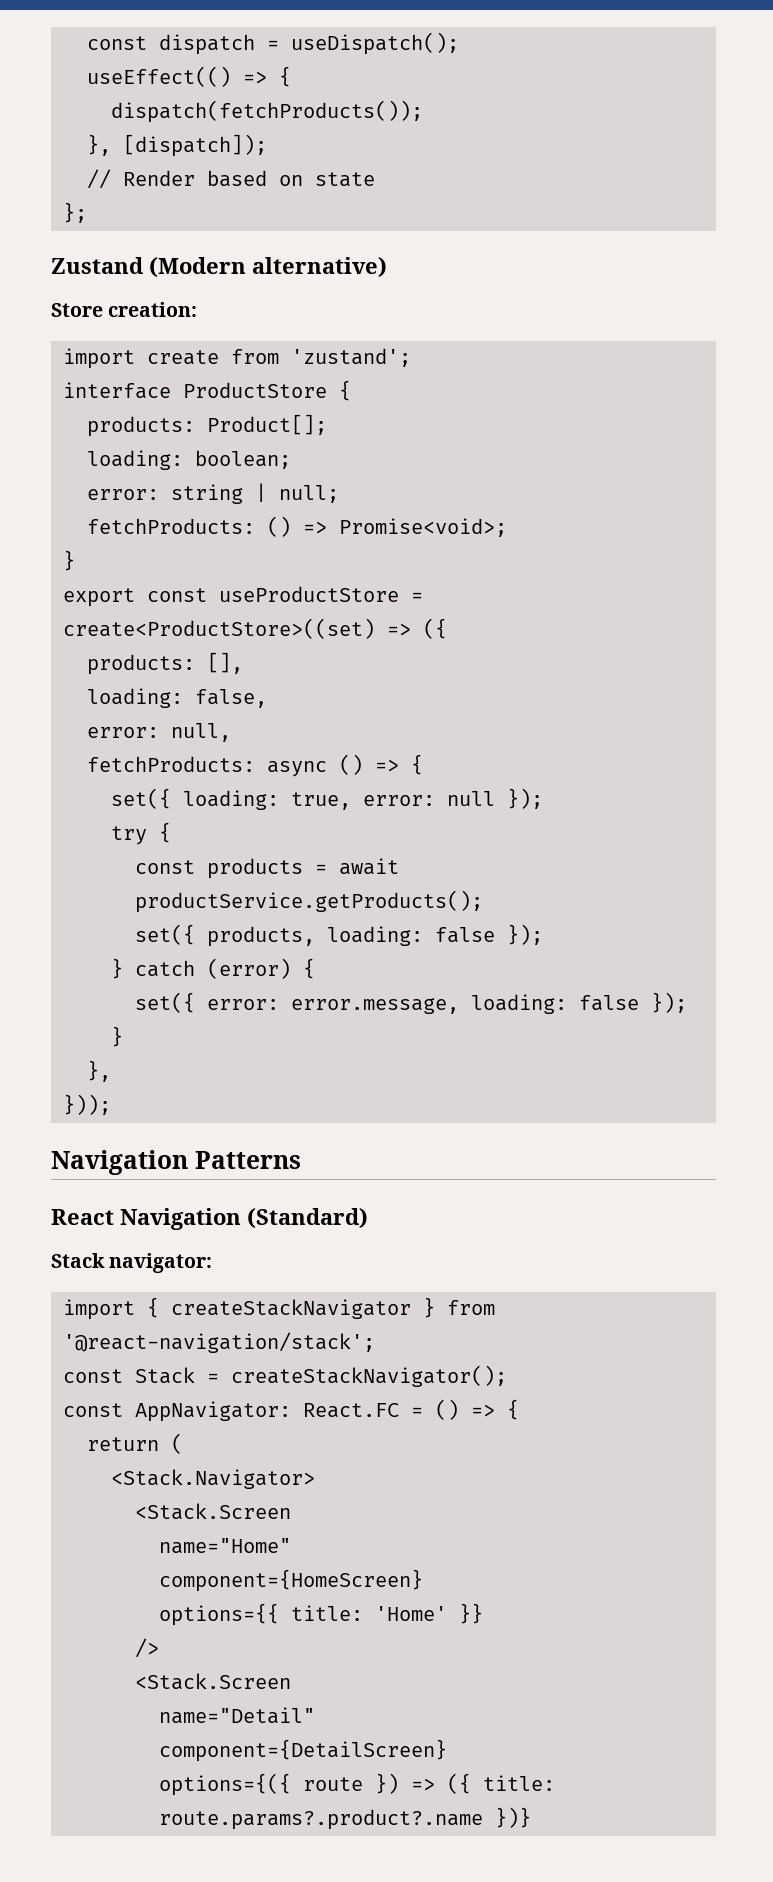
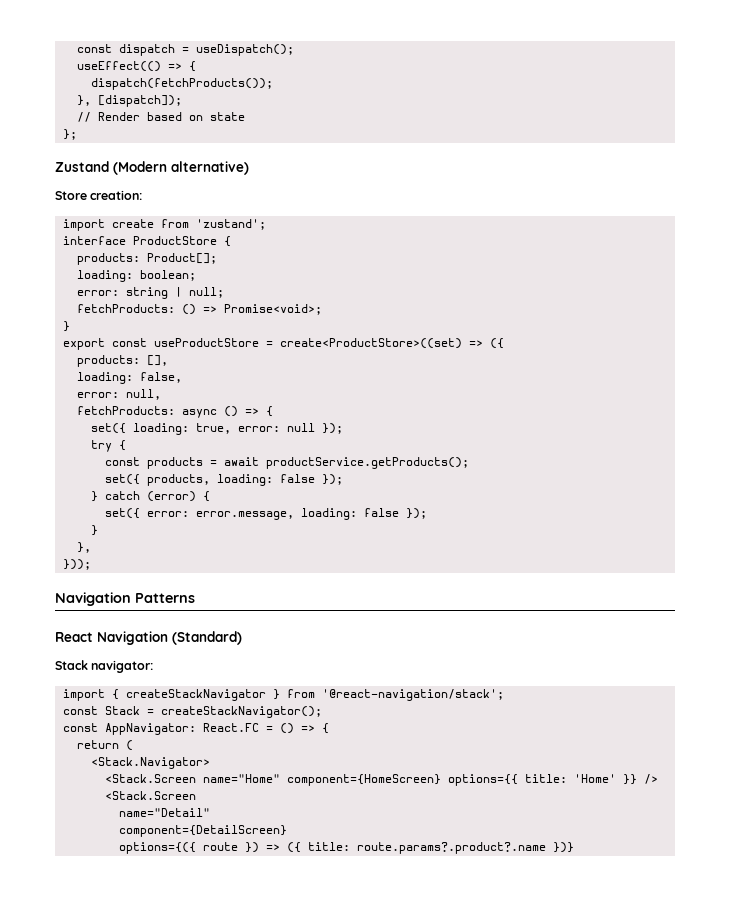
  <Stack.Navigator>
- <Stack.Screen
- name="Home"
- component={HomeScreen}
- options={{ title: 'Home' }}
- />
+ <Stack.Screen name="Home" component={HomeScreen} options={{ title: 'Home' }} />

